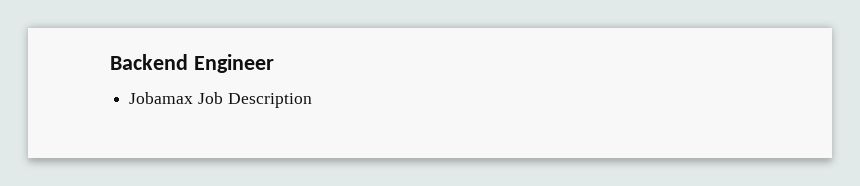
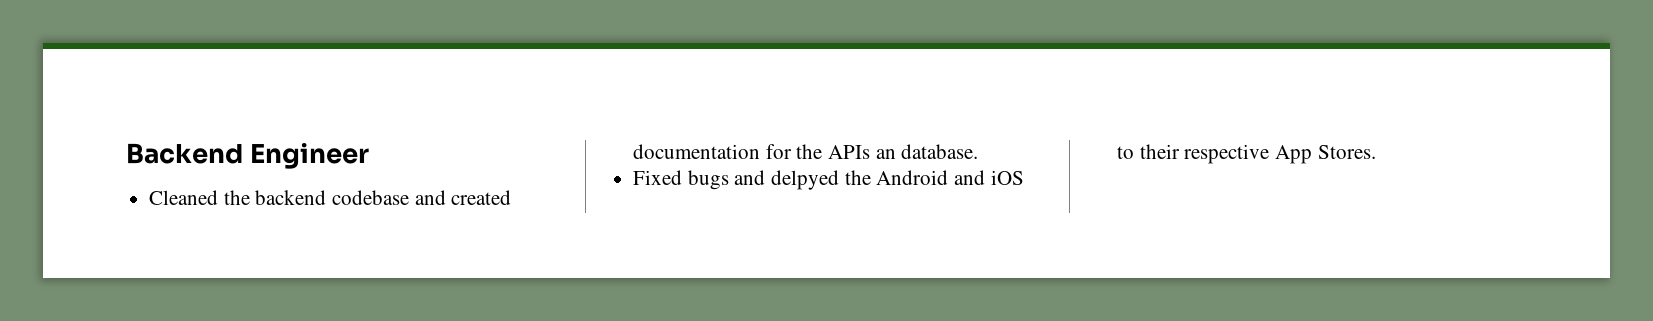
- Jobamax Job Description
+ Cleaned the backend codebase and created documentation for the APIs an database.
+ Fixed bugs and delpyed the Android and iOS to their respective App Stores.

